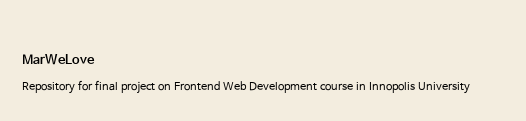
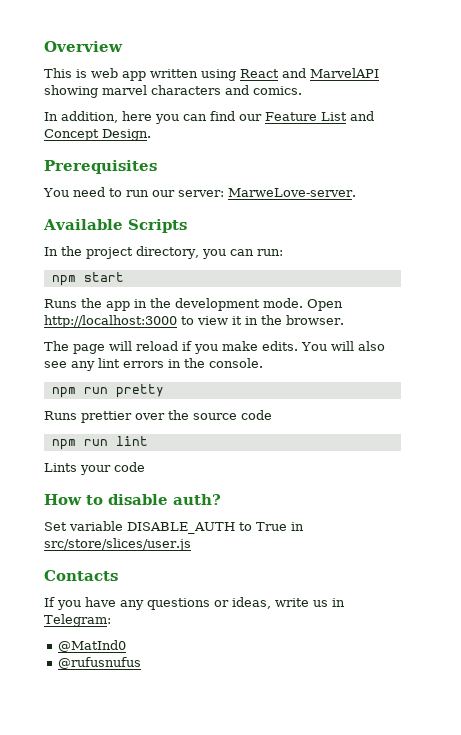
- MarWeLove
- Repository for final project on Frontend Web Development course in Innopolis University
+ Overview
+ This is web app written using React and MarvelAPI showing marvel characters and comics.
+ In addition, here you can find our Feature List and Concept Design.
+ Prerequisites
+ You need to run our server: MarweLove-server.
+ Available Scripts
+ In the project directory, you can run:
+ npm start
+ Runs the app in the development mode. Open http://localhost:3000 to view it in the browser.
+ The page will reload if you make edits. You will also see any lint errors in the console.
+ npm run pretty
+ Runs prettier over the source code
+ npm run lint
+ Lints your code
+ How to disable auth?
+ Set variable DISABLE_AUTH to True in src/store/slices/user.js
+ Contacts
+ If you have any questions or ideas, write us in Telegram:
+ @MatInd0
+ @rufusnufus

